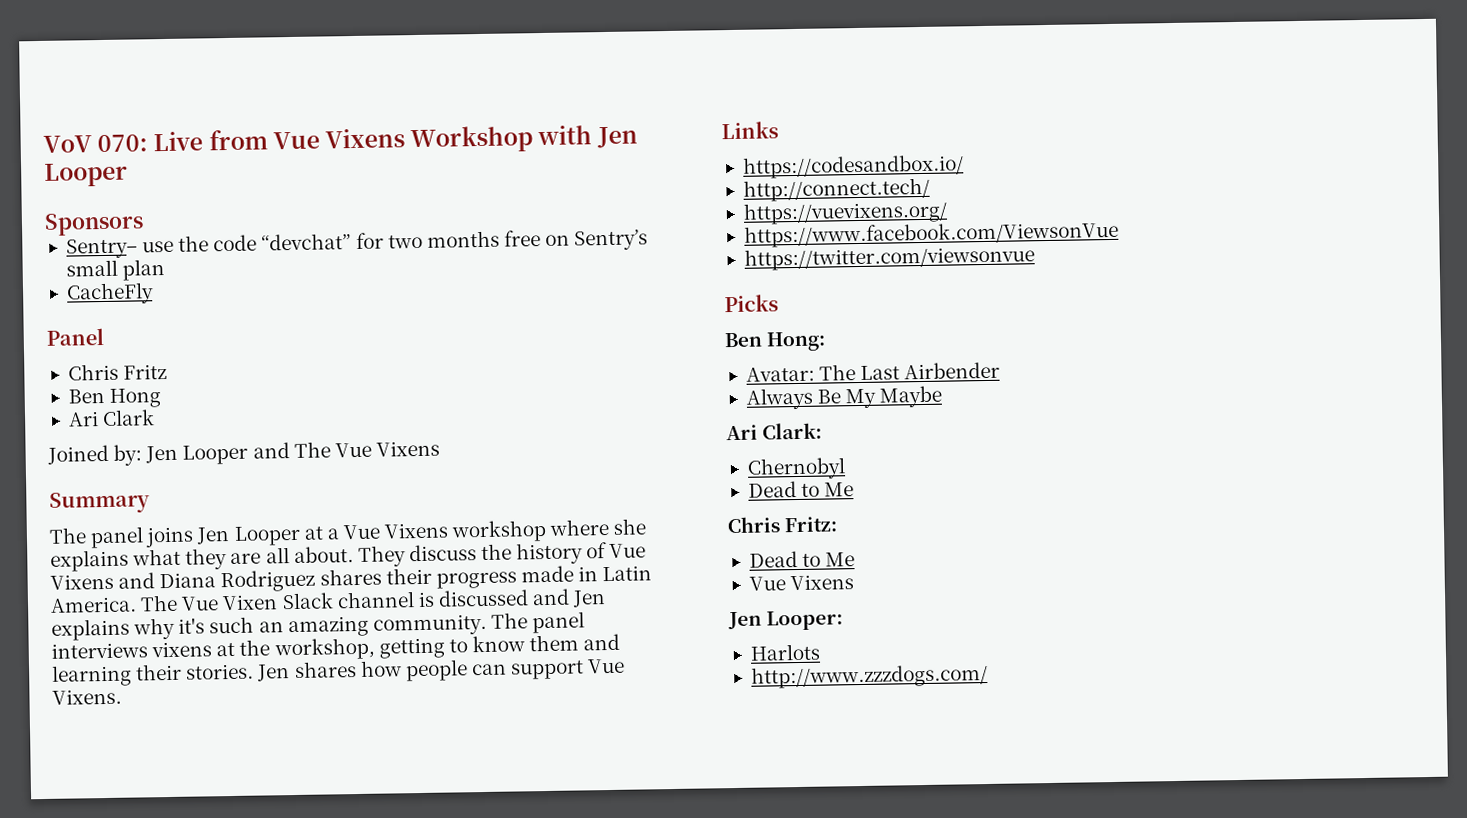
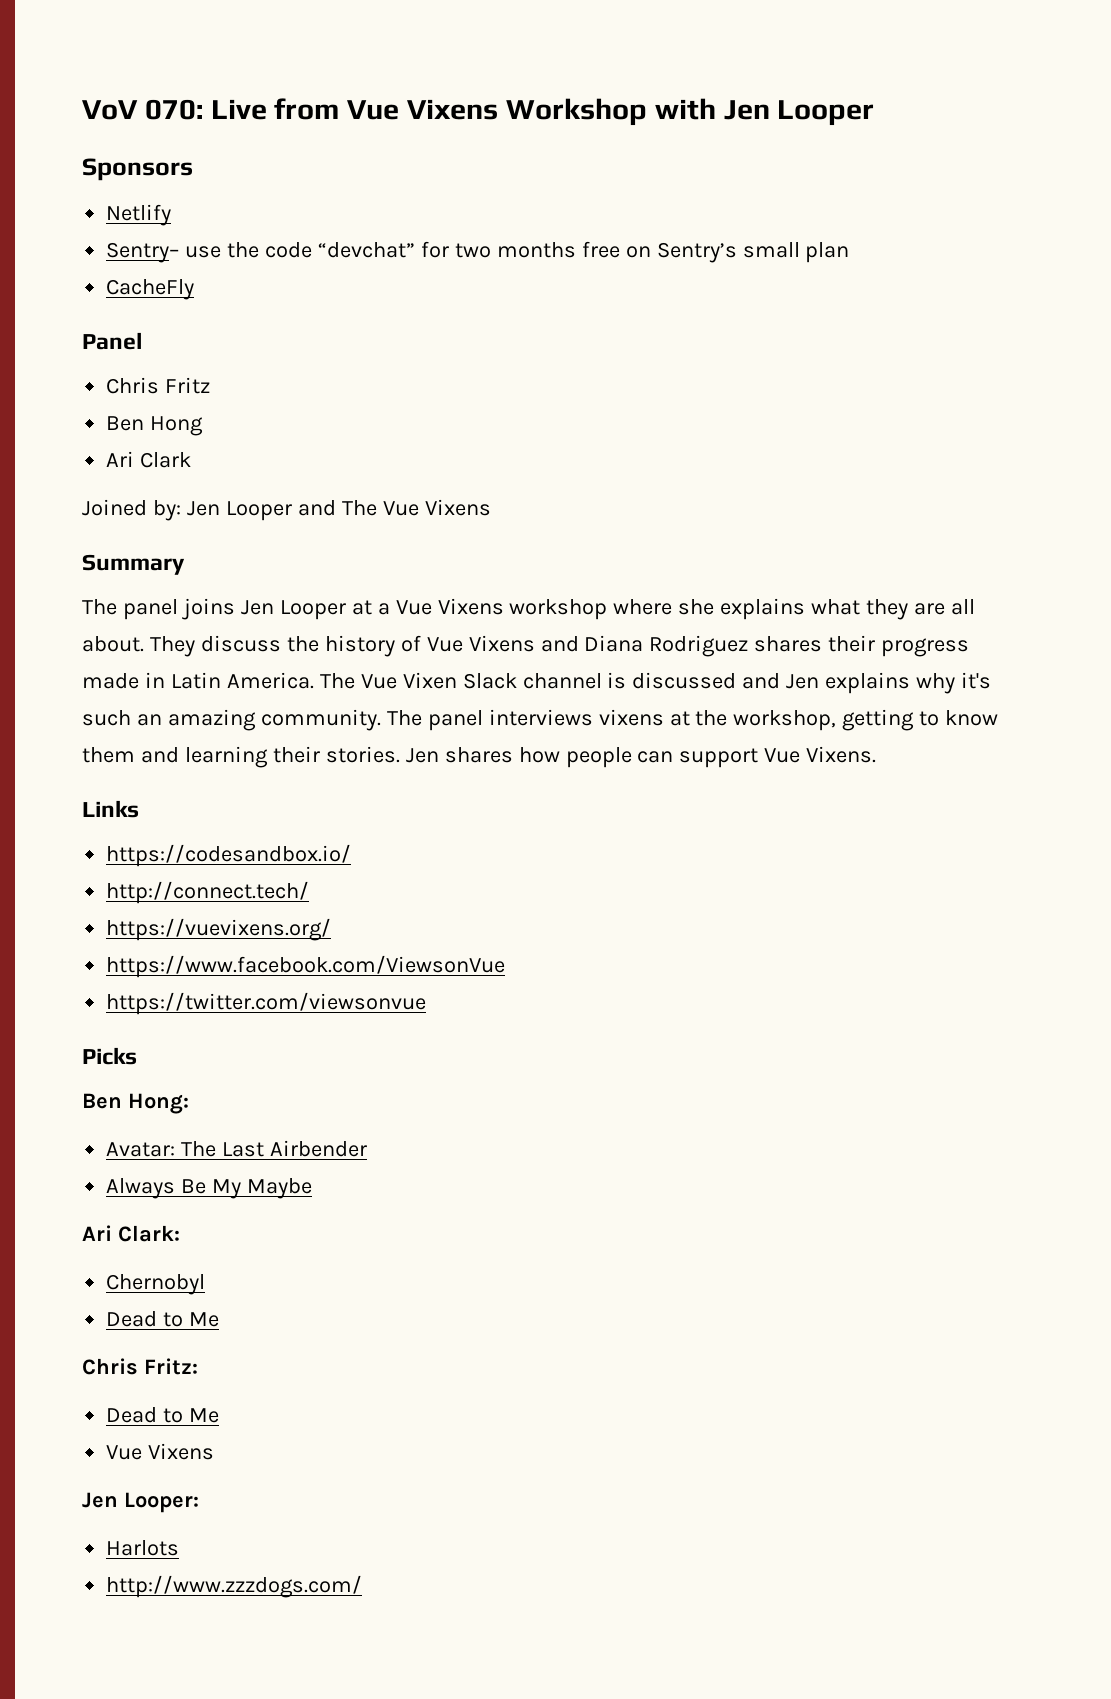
+ Netlify

